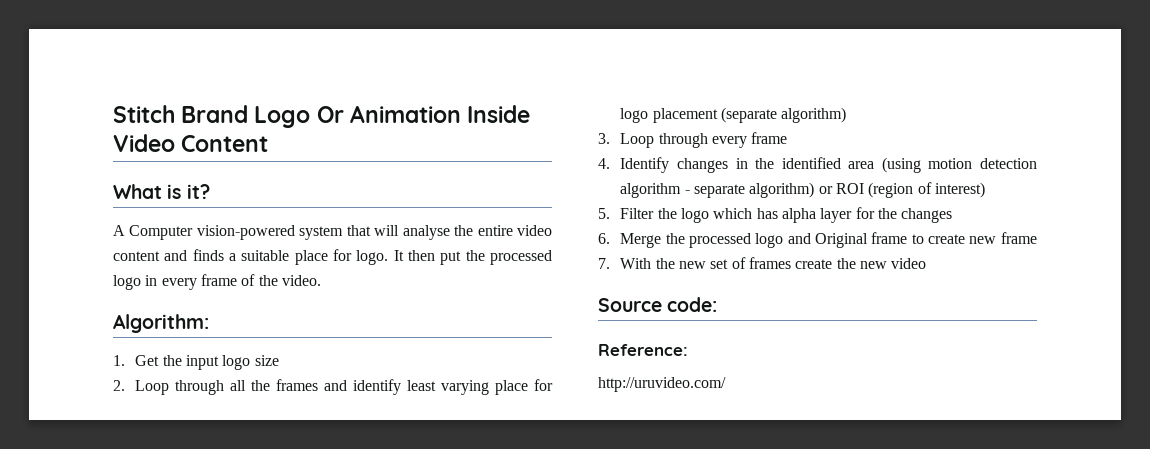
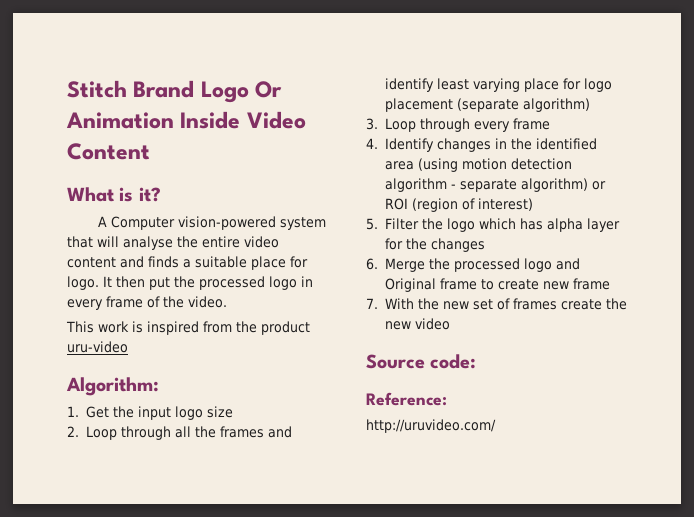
+ This work is inspired from the product uru-video

